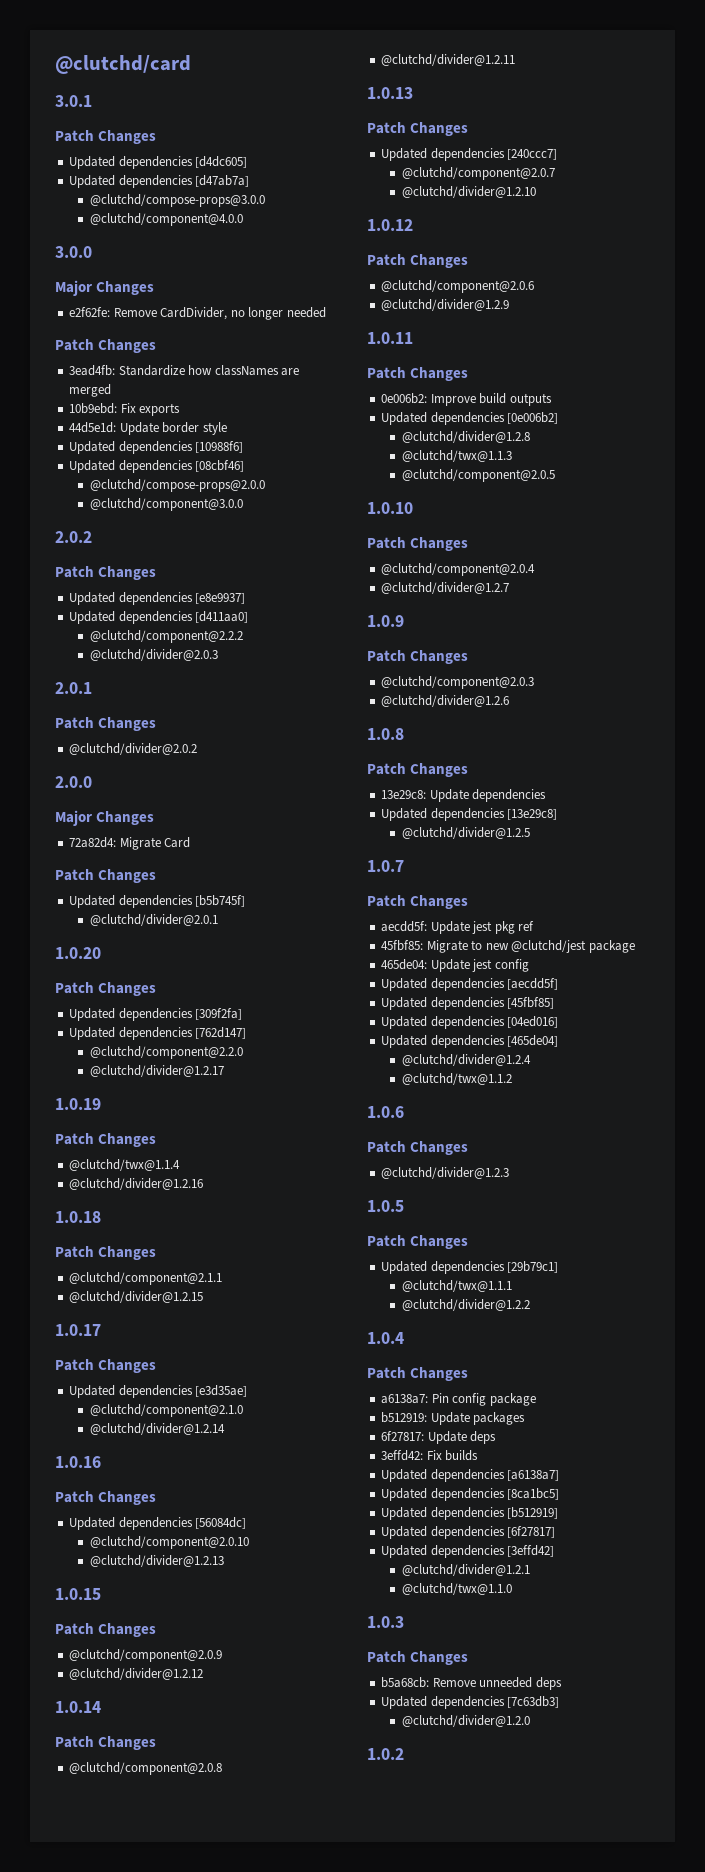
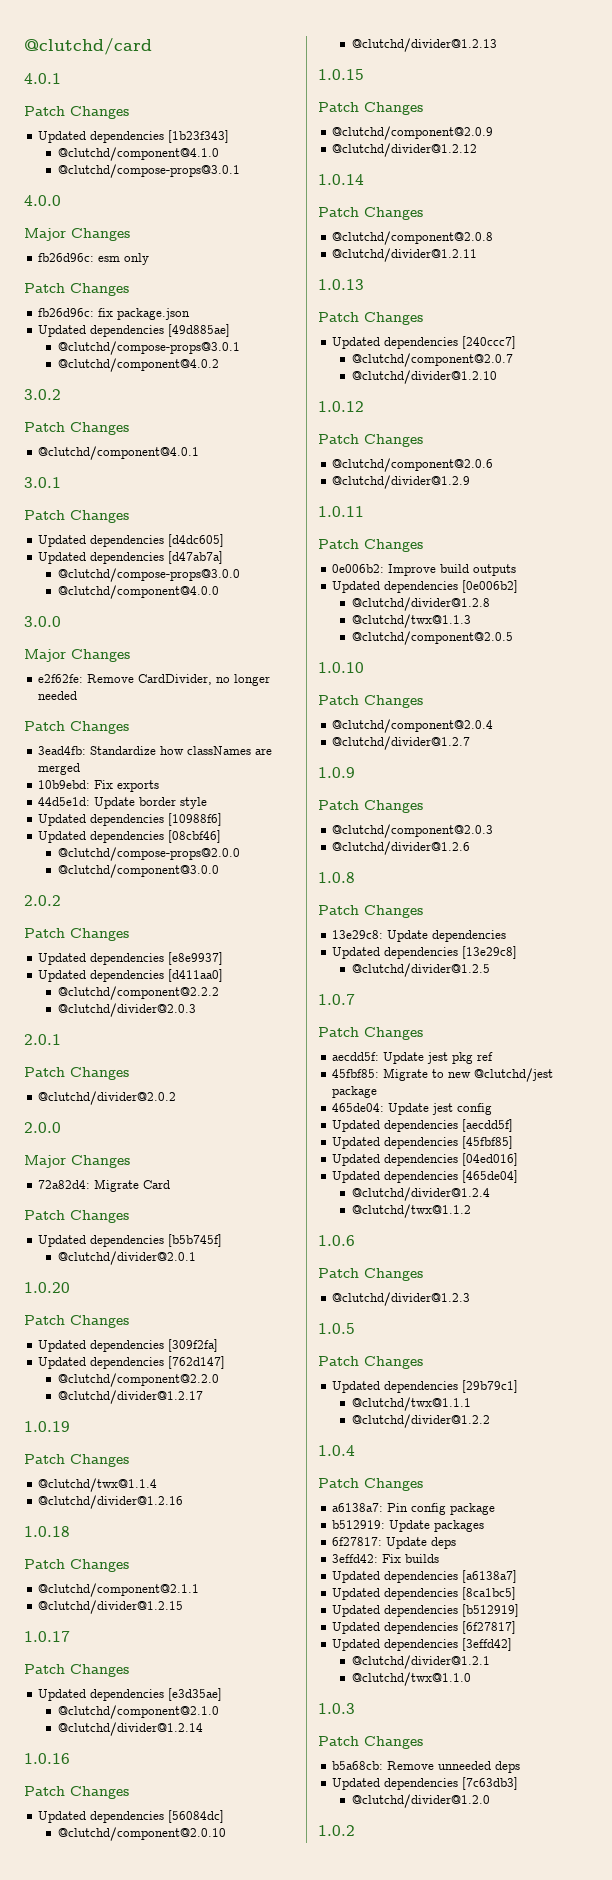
+ 4.0.1
+ Patch Changes
+ Updated dependencies [1b23f343]
+ @clutchd/component@4.1.0
+ @clutchd/compose-props@3.0.1
+ 4.0.0
+ Major Changes
+ fb26d96c: esm only
+ Patch Changes
+ fb26d96c: fix package.json
+ Updated dependencies [49d885ae]
+ @clutchd/compose-props@3.0.1
+ @clutchd/component@4.0.2
+ 3.0.2
+ Patch Changes
+ @clutchd/component@4.0.1

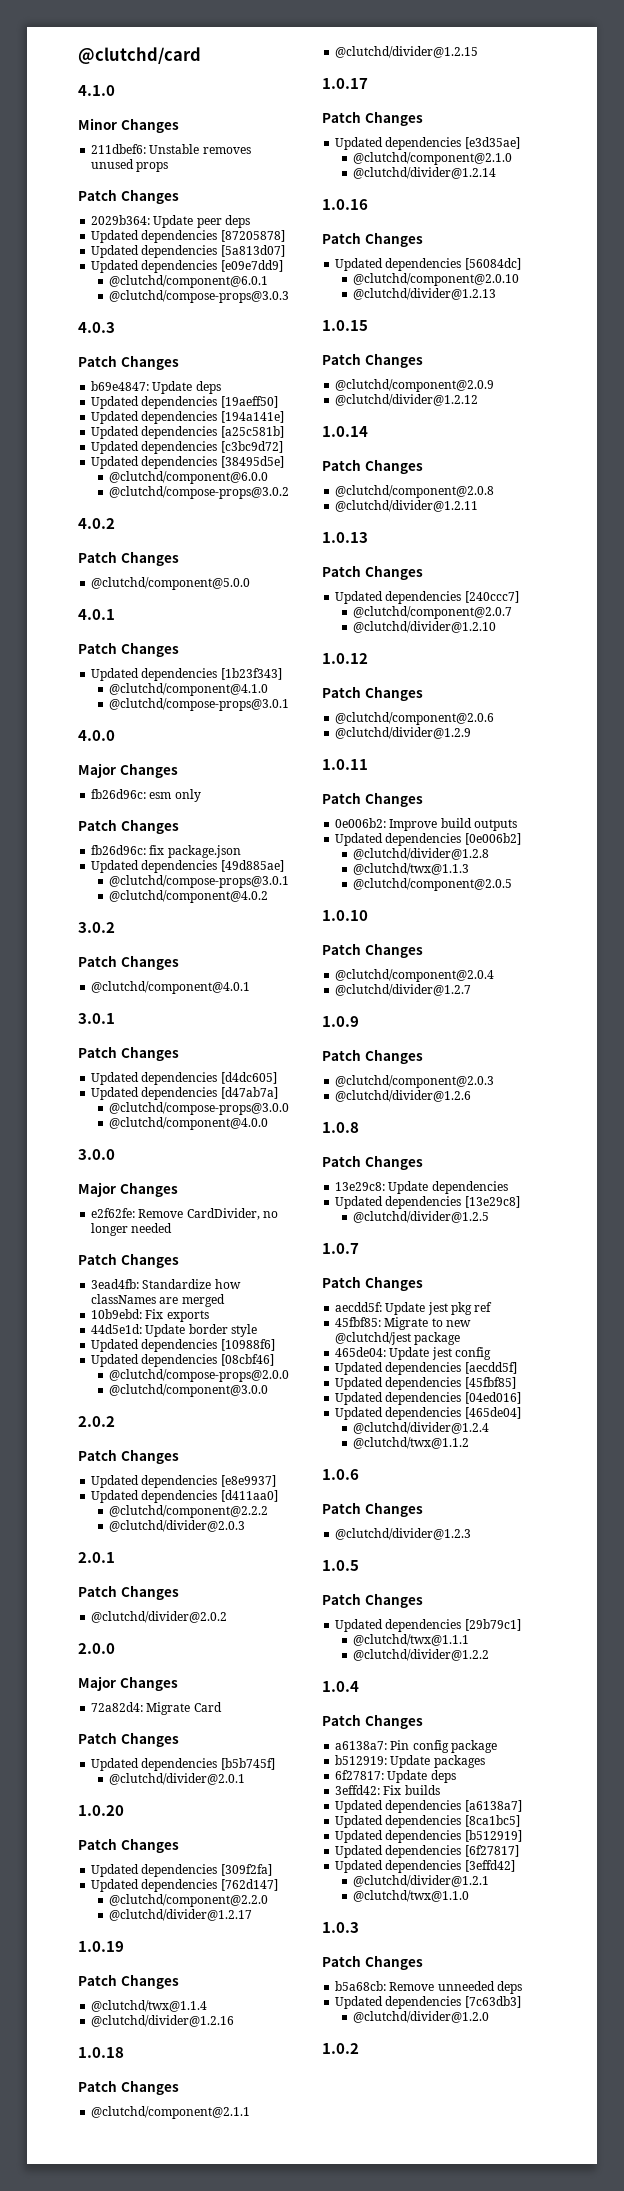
+ 4.1.0
+ Minor Changes
+ 211dbef6: Unstable removes unused props
+ Patch Changes
+ 2029b364: Update peer deps
+ Updated dependencies [87205878]
+ Updated dependencies [5a813d07]
+ Updated dependencies [e09e7dd9]
+ @clutchd/component@6.0.1
+ @clutchd/compose-props@3.0.3
+ 4.0.3
+ Patch Changes
+ b69e4847: Update deps
+ Updated dependencies [19aeff50]
+ Updated dependencies [194a141e]
+ Updated dependencies [a25c581b]
+ Updated dependencies [c3bc9d72]
+ Updated dependencies [38495d5e]
+ @clutchd/component@6.0.0
+ @clutchd/compose-props@3.0.2
+ 4.0.2
+ Patch Changes
+ @clutchd/component@5.0.0

